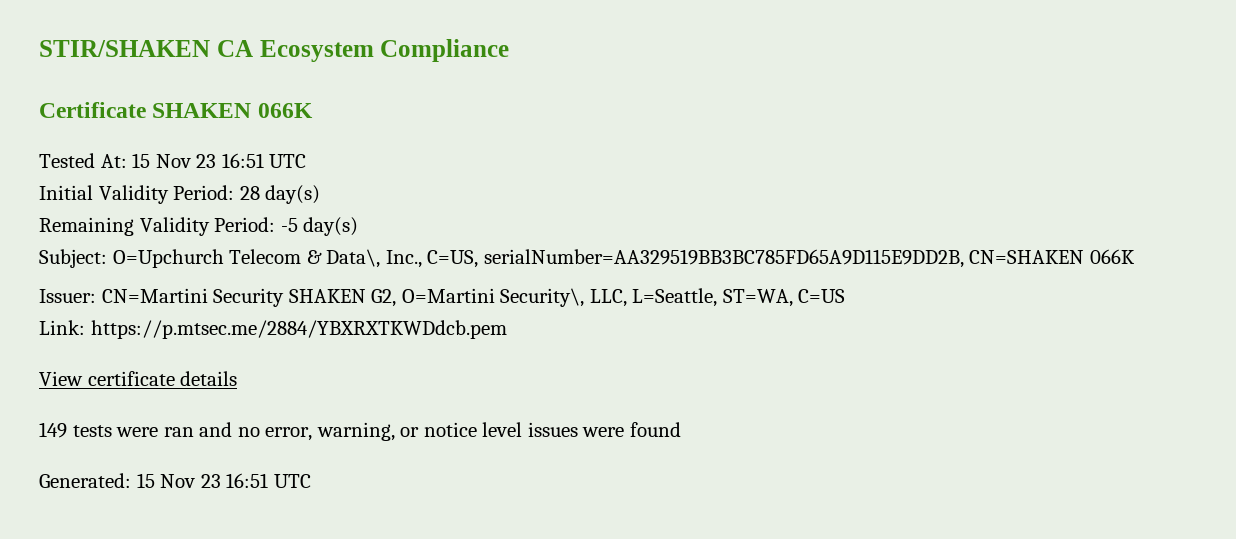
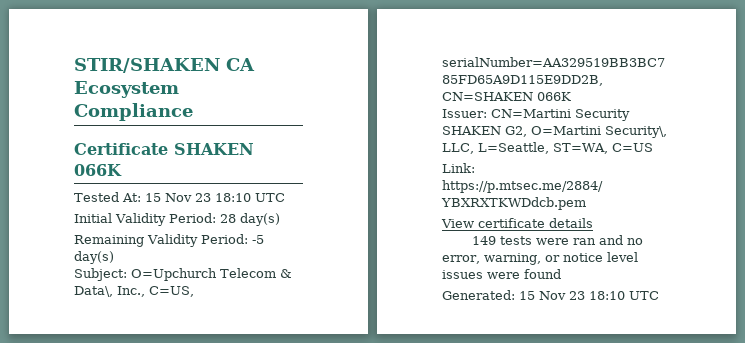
- Tested At: 15 Nov 23 16:51 UTC
+ Tested At: 15 Nov 23 18:10 UTC
- Generated: 15 Nov 23 16:51 UTC
+ Generated: 15 Nov 23 18:10 UTC

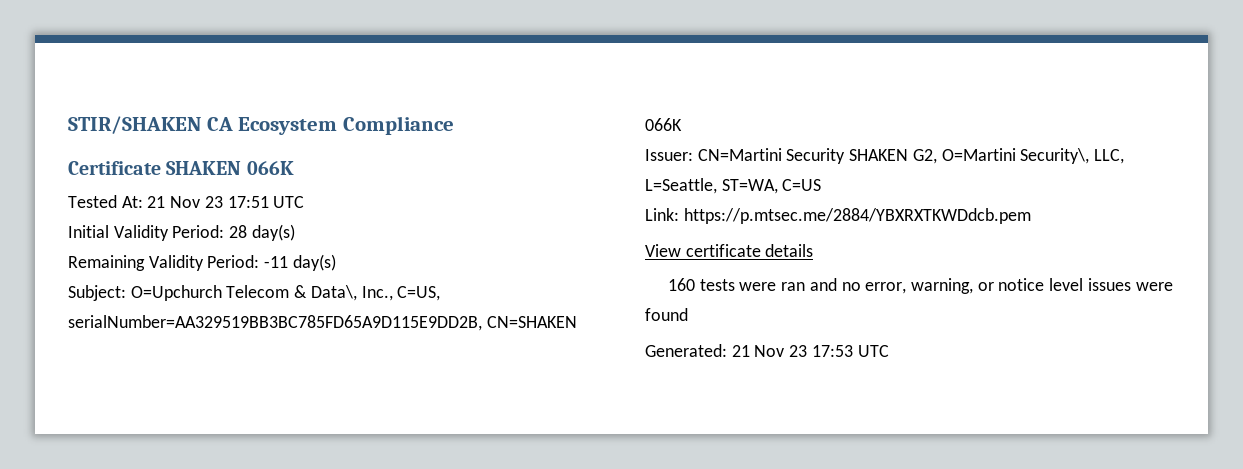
- Tested At: 15 Nov 23 18:10 UTC
+ Tested At: 21 Nov 23 17:51 UTC
- Remaining Validity Period: -5 day(s)
+ Remaining Validity Period: -11 day(s)
- 149 tests were ran and no error, warning, or notice level issues were found
+ 160 tests were ran and no error, warning, or notice level issues were found
- Generated: 15 Nov 23 18:10 UTC
+ Generated: 21 Nov 23 17:53 UTC

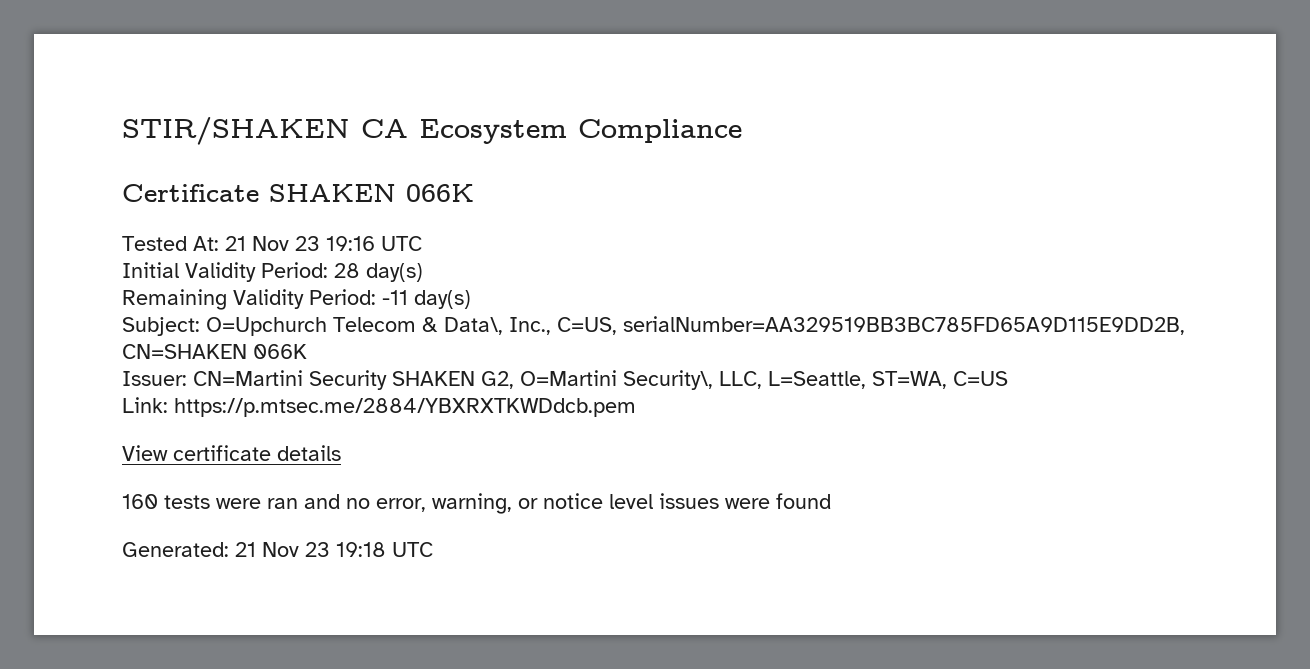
- Tested At: 21 Nov 23 17:51 UTC
+ Tested At: 21 Nov 23 19:16 UTC
- Generated: 21 Nov 23 17:53 UTC
+ Generated: 21 Nov 23 19:18 UTC

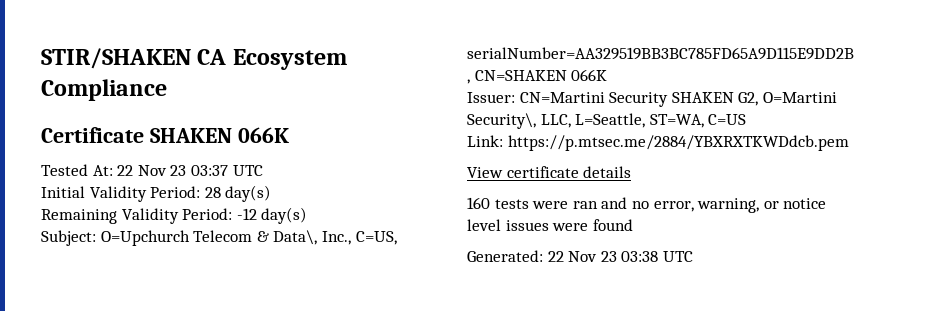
- Tested At: 21 Nov 23 19:16 UTC
+ Tested At: 22 Nov 23 03:37 UTC
- Remaining Validity Period: -11 day(s)
+ Remaining Validity Period: -12 day(s)
- Generated: 21 Nov 23 19:18 UTC
+ Generated: 22 Nov 23 03:38 UTC

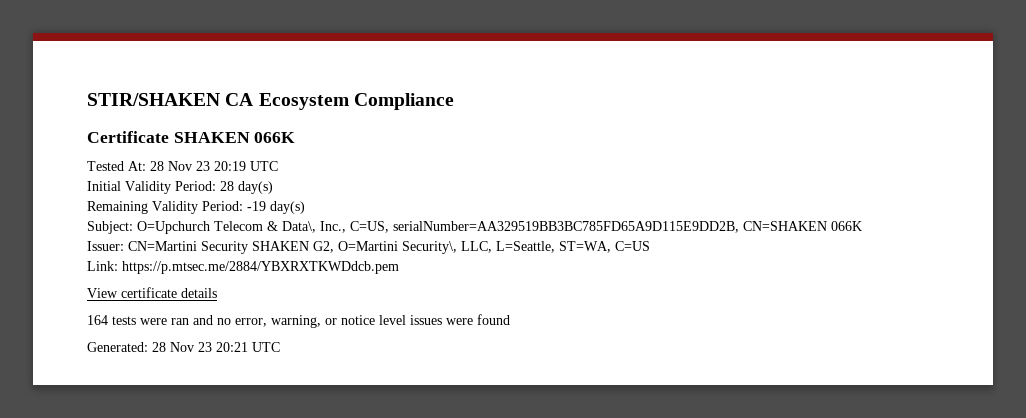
- Tested At: 22 Nov 23 03:37 UTC
+ Tested At: 28 Nov 23 20:19 UTC
- Remaining Validity Period: -12 day(s)
+ Remaining Validity Period: -19 day(s)
- 160 tests were ran and no error, warning, or notice level issues were found
+ 164 tests were ran and no error, warning, or notice level issues were found
- Generated: 22 Nov 23 03:38 UTC
+ Generated: 28 Nov 23 20:21 UTC

